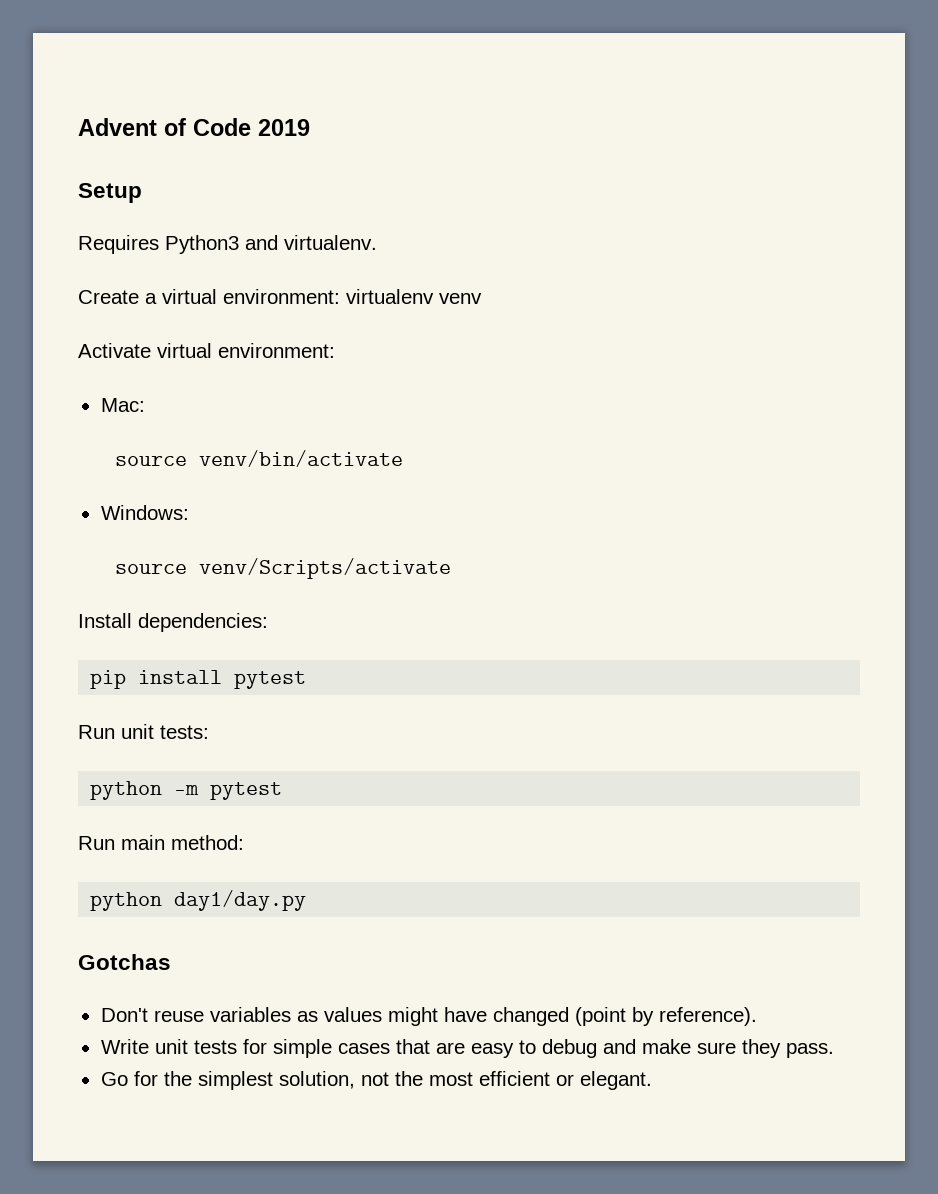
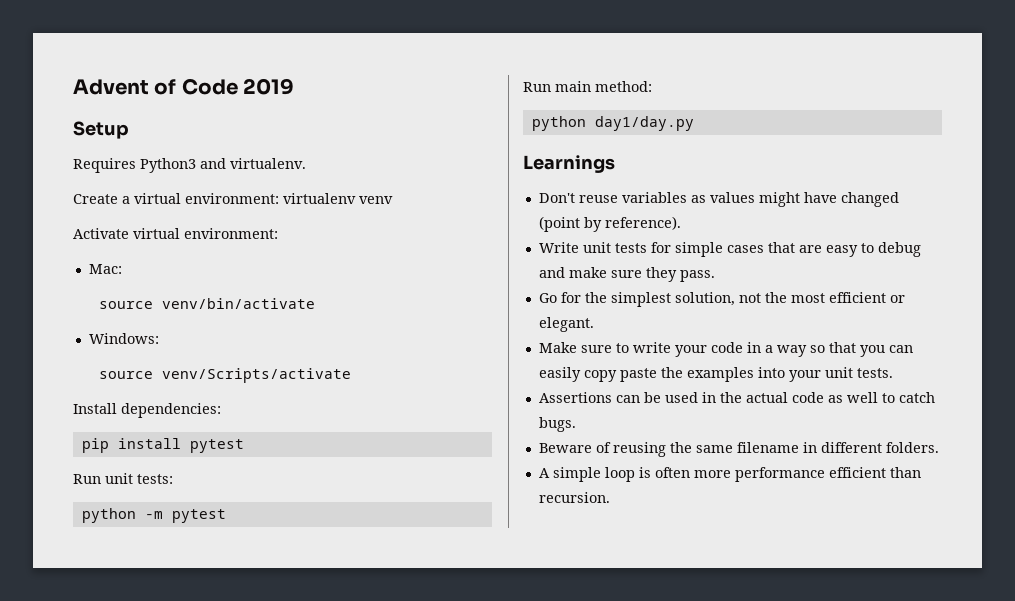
- Gotchas
+ Learnings
+ Make sure to write your code in a way so that you can easily copy paste the examples into your unit tests.
+ Assertions can be used in the actual code as well to catch bugs.
+ Beware of reusing the same filename in different folders.
+ A simple loop is often more performance efficient than recursion.

